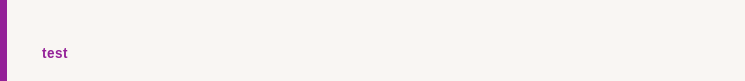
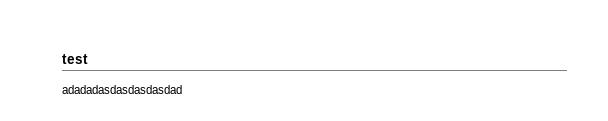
+ adadadasdasdasdasdad

